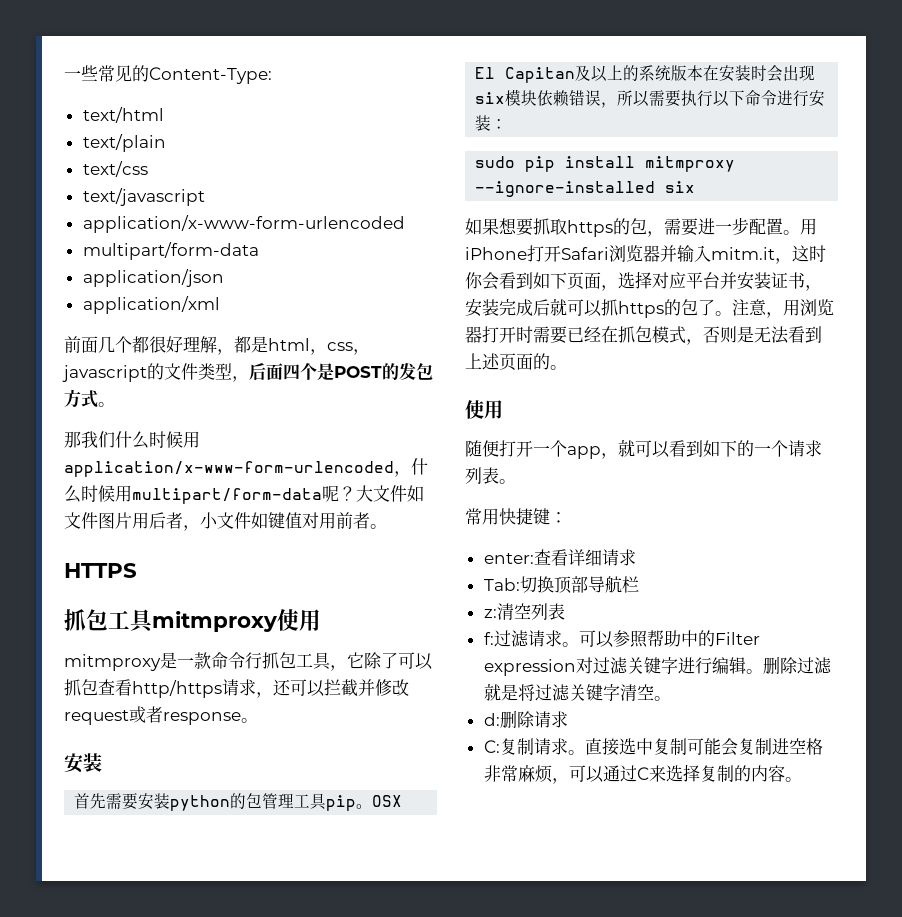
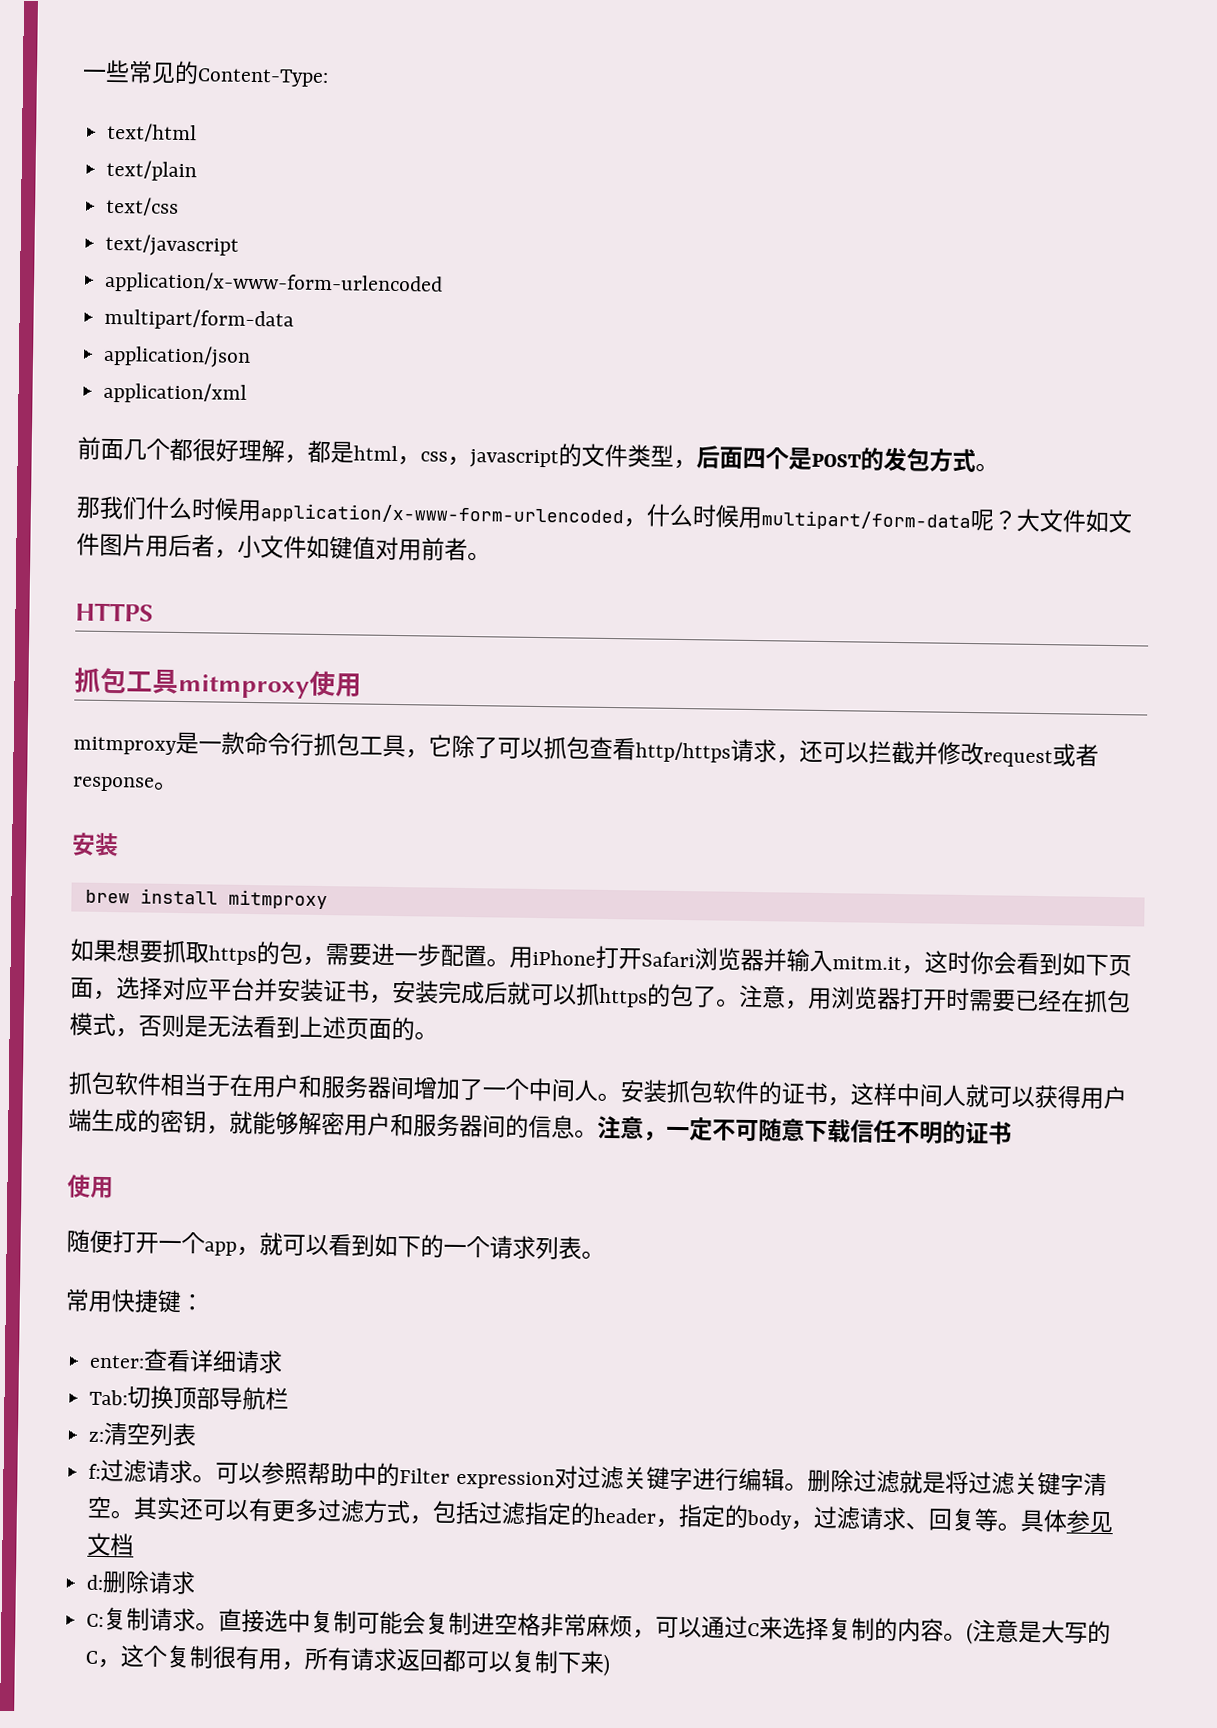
- 首先需要安装python的包管理工具pip。OSX El Capitan及以上的系统版本在安装时会出现six模块依赖错误，所以需要执行以下命令进行安装：
- sudo pip install mitmproxy --ignore-installed six
+ brew install mitmproxy
+ 抓包软件相当于在用户和服务器间增加了一个中间人。安装抓包软件的证书，这样中间人就可以获得用户端生成的密钥，就能够解密用户和服务器间的信息。注意，一定不可随意下载信任不明的证书
+ 其实还可以有更多过滤方式，包括过滤指定的header，指定的body，过滤请求、回复等。具体参见文档
+ (注意是大写的C，这个复制很有用，所有请求返回都可以复制下来)

